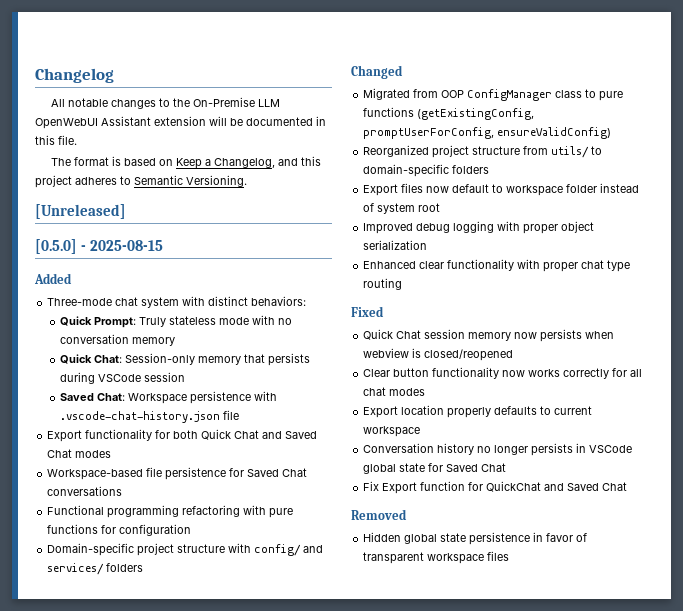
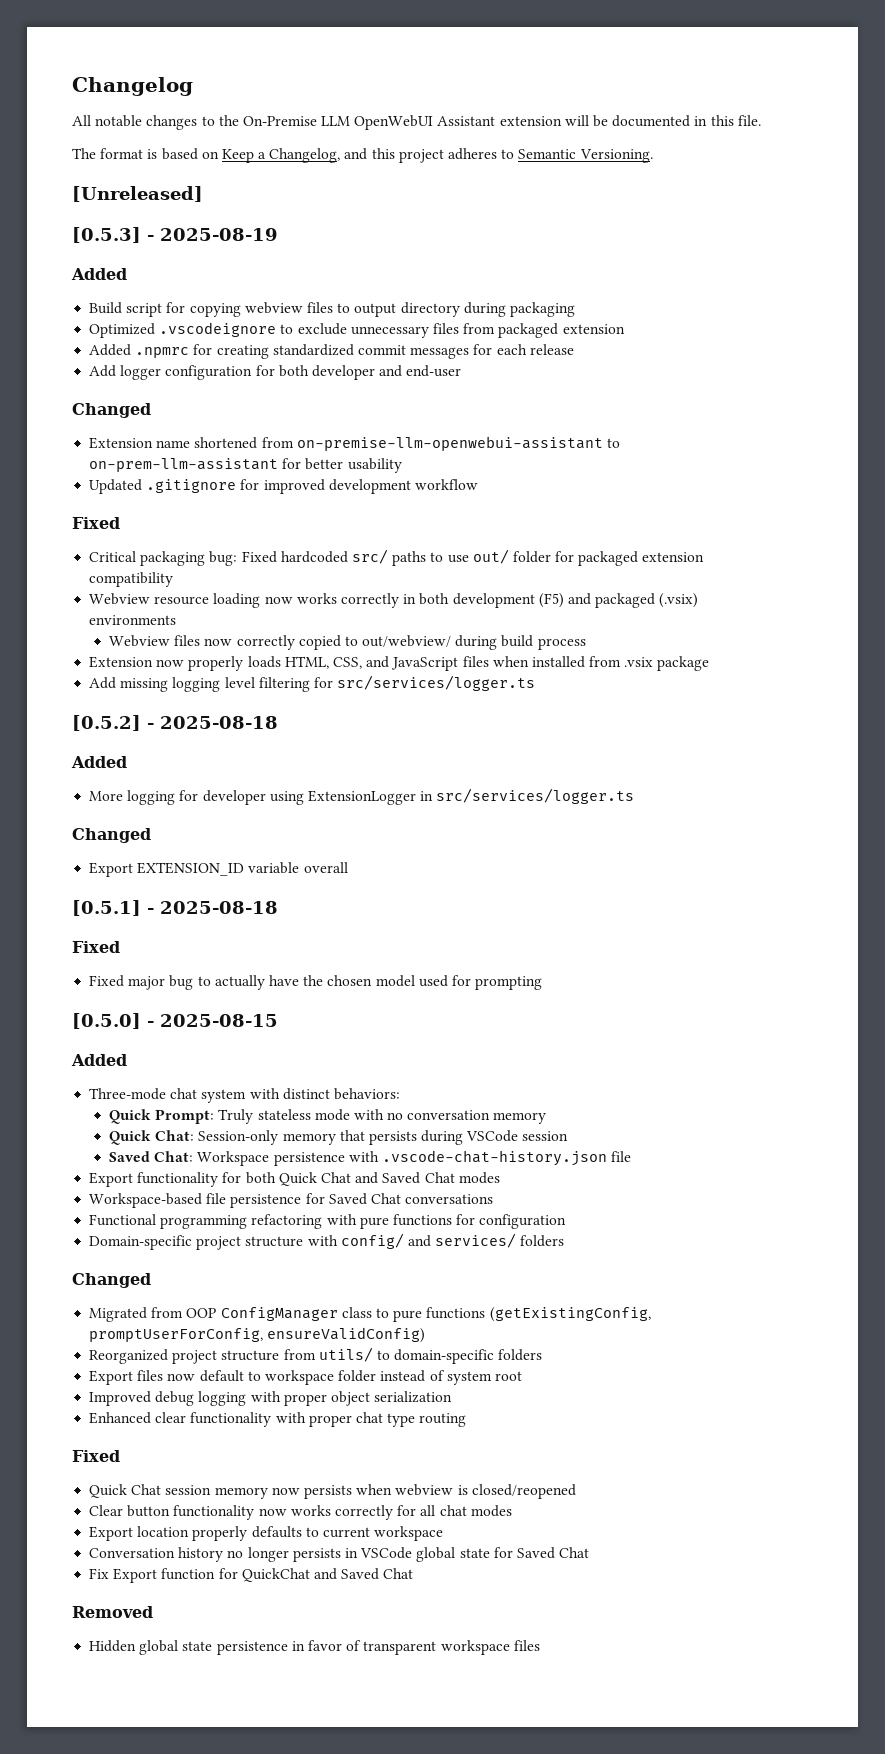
+ [0.5.3] - 2025-08-19
+ Added
+ Build script for copying webview files to output directory during packaging
+ Optimized .vscodeignore to exclude unnecessary files from packaged extension
+ Added .npmrc for creating standardized commit messages for each release
+ Add logger configuration for both developer and end-user
+ Changed
+ Extension name shortened from on-premise-llm-openwebui-assistant to on-prem-llm-assistant for better usability
+ Updated .gitignore for improved development workflow
+ Fixed
+ Critical packaging bug: Fixed hardcoded src/ paths to use out/ folder for packaged extension compatibility
+ Webview resource loading now works correctly in both development (F5) and packaged (.vsix) environments
+ Webview files now correctly copied to out/webview/ during build process
+ Extension now properly loads HTML, CSS, and JavaScript files when installed from .vsix package
+ Add missing logging level filtering for src/services/logger.ts
+ [0.5.2] - 2025-08-18
+ Added
+ More logging for developer using ExtensionLogger in src/services/logger.ts
+ Changed
+ Export EXTENSION_ID variable overall
+ [0.5.1] - 2025-08-18
+ Fixed
+ Fixed major bug to actually have the chosen model used for prompting

